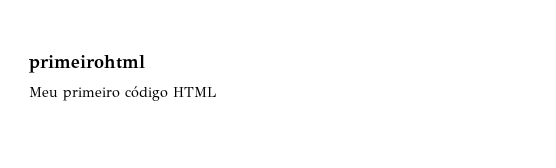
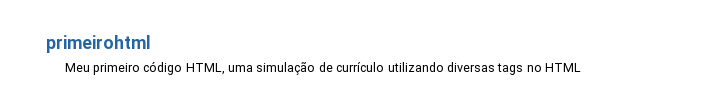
- Meu primeiro código HTML
+ Meu primeiro código HTML, uma simulação de currículo utilizando diversas tags no HTML

